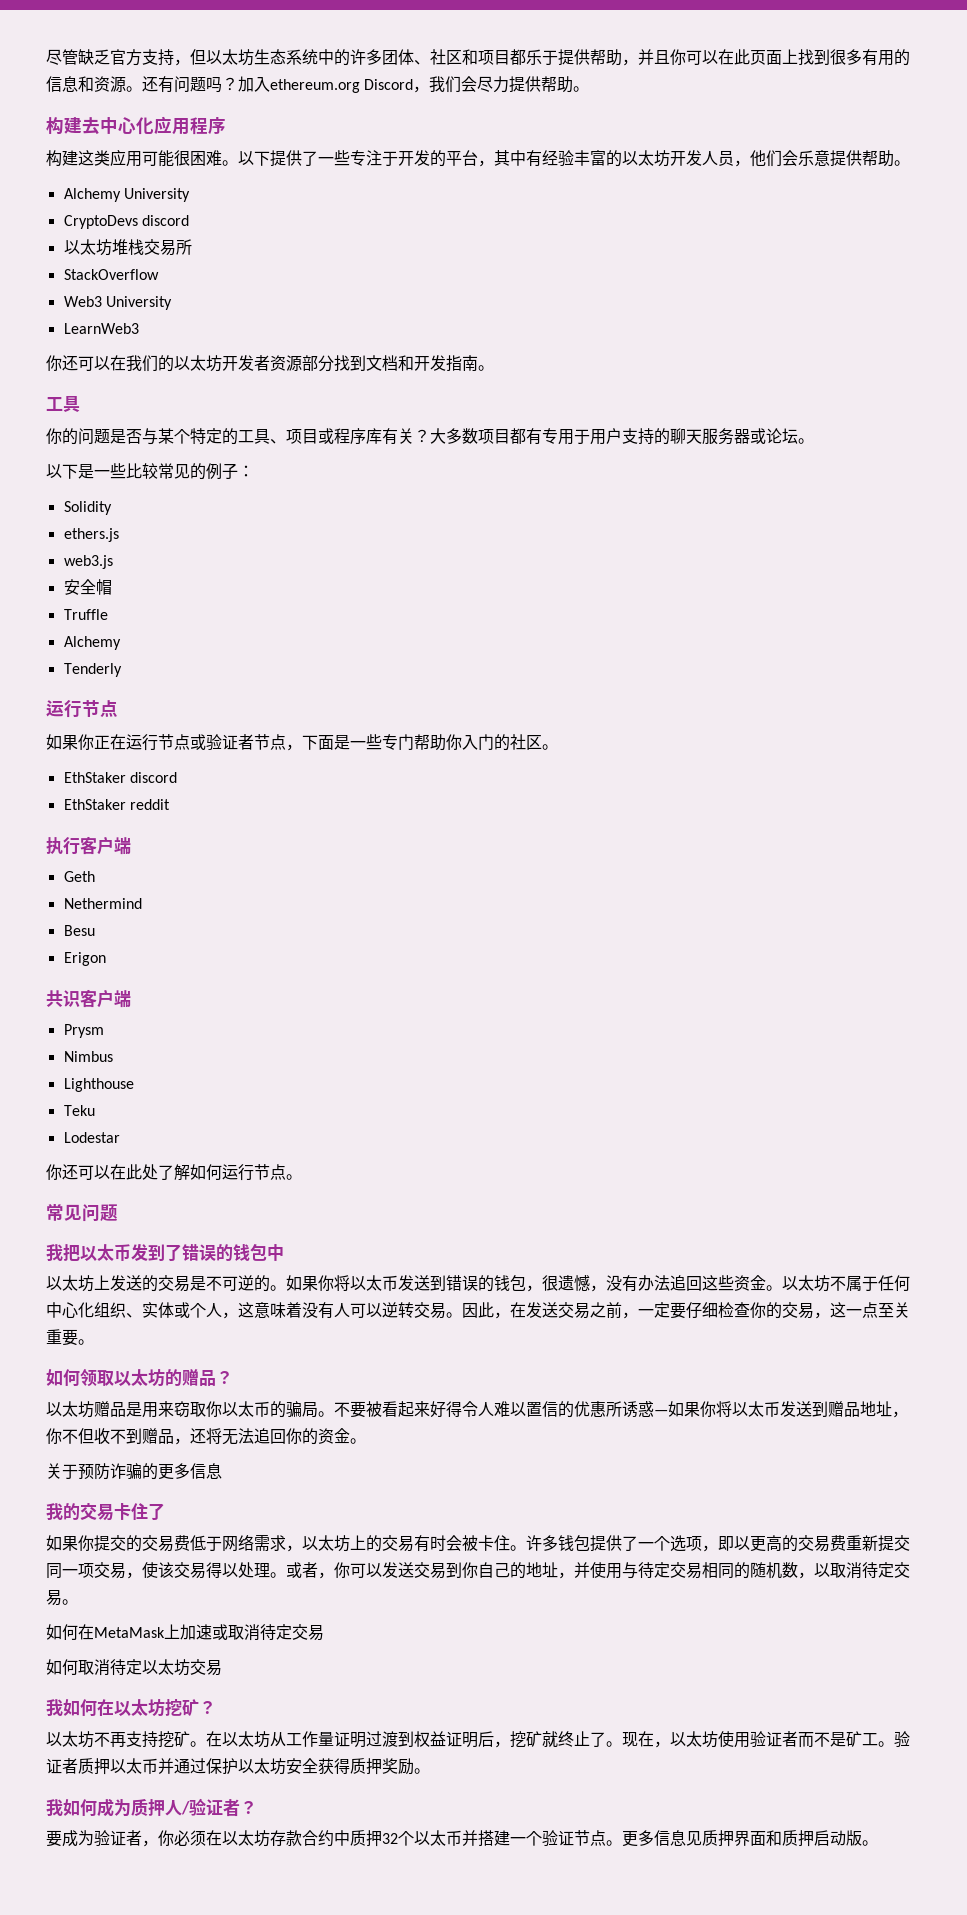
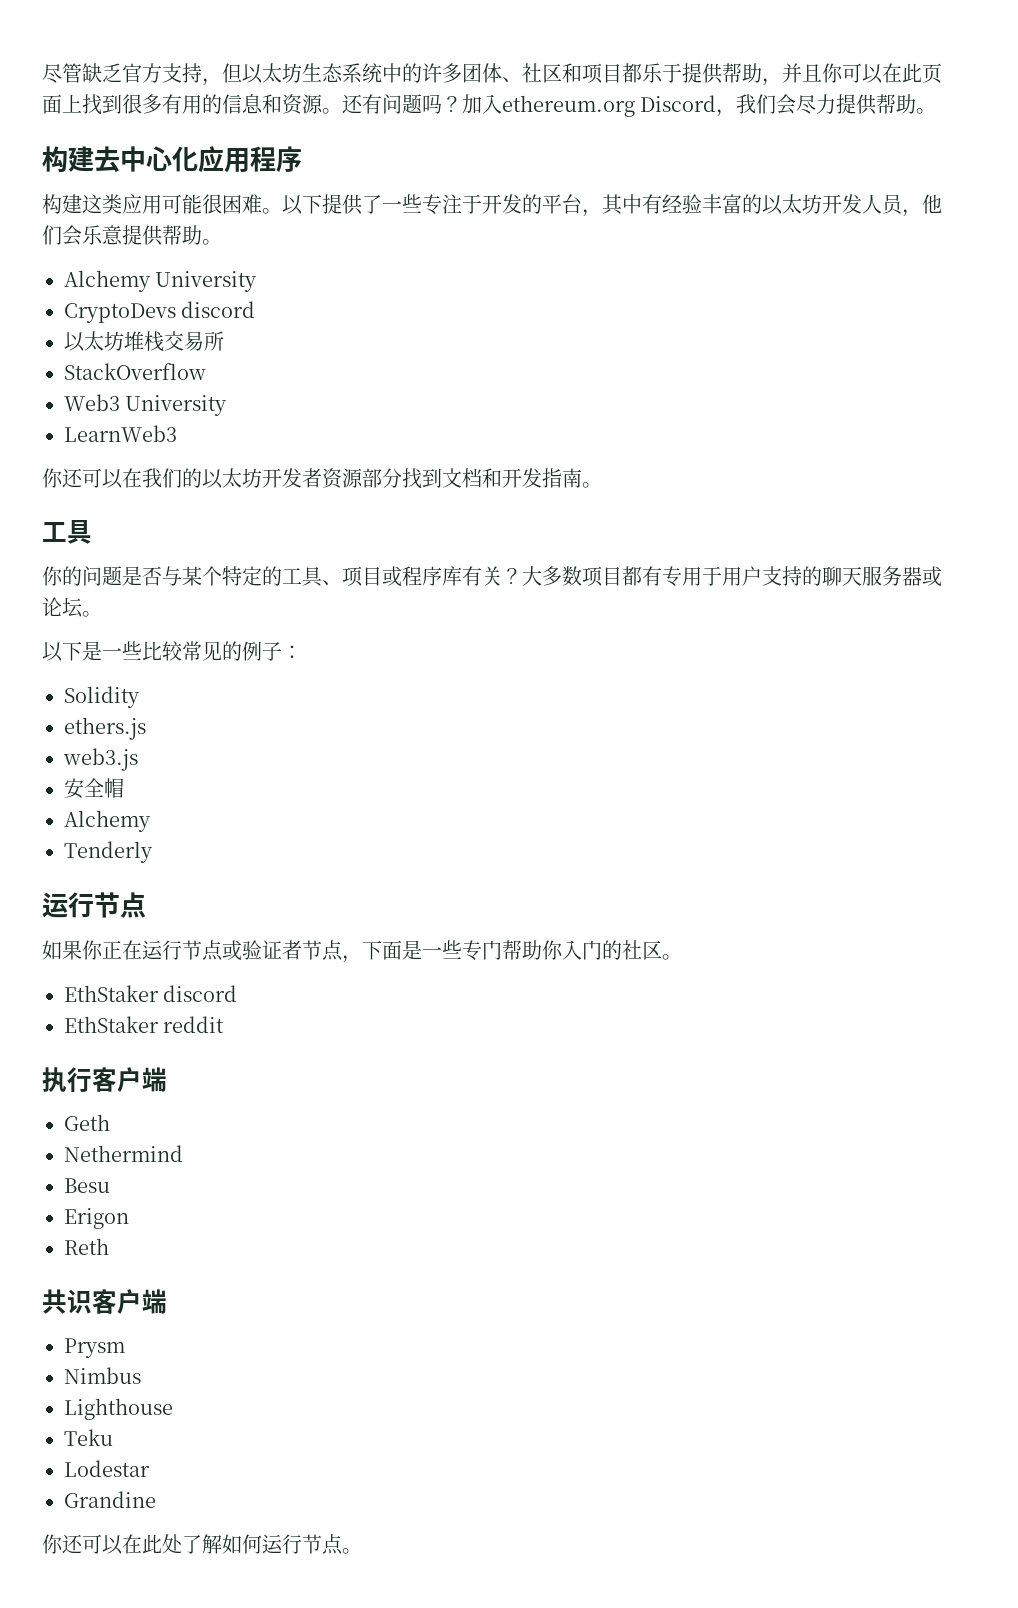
- Truffle
+ Reth
+ Grandine
- 常见问题
- 我把以太币发到了错误的钱包中
- 以太坊上发送的交易是不可逆的。如果你将以太币发送到错误的钱包，很遗憾，没有办法追回这些资金。以太坊不属于任何中心化组织、实体或个人，这意味着没有人可以逆转交易。因此，在发送交易之前，一定要仔细检查你的交易，这一点至关重要。
- 如何领取以太坊的赠品？
- 以太坊赠品是用来窃取你以太币的骗局。不要被看起来好得令人难以置信的优惠所诱惑—如果你将以太币发送到赠品地址，你不但收不到赠品，还将无法追回你的资金。
- 关于预防诈骗的更多信息
- 我的交易卡住了
- 如果你提交的交易费低于网络需求，以太坊上的交易有时会被卡住。许多钱包提供了一个选项，即以更高的交易费重新提交同一项交易，使该交易得以处理。或者，你可以发送交易到你自己的地址，并使用与待定交易相同的随机数，以取消待定交易。
- 如何在MetaMask上加速或取消待定交易
- 如何取消待定以太坊交易
- 我如何在以太坊挖矿？
- 以太坊不再支持挖矿。在以太坊从工作量证明过渡到权益证明后，挖矿就终止了。现在，以太坊使用验证者而不是矿工。验证者质押以太币并通过保护以太坊安全获得质押奖励。
- 我如何成为质押人/验证者？
- 要成为验证者，你必须在以太坊存款合约中质押32个以太币并搭建一个验证节点。更多信息见质押界面和质押启动版。

